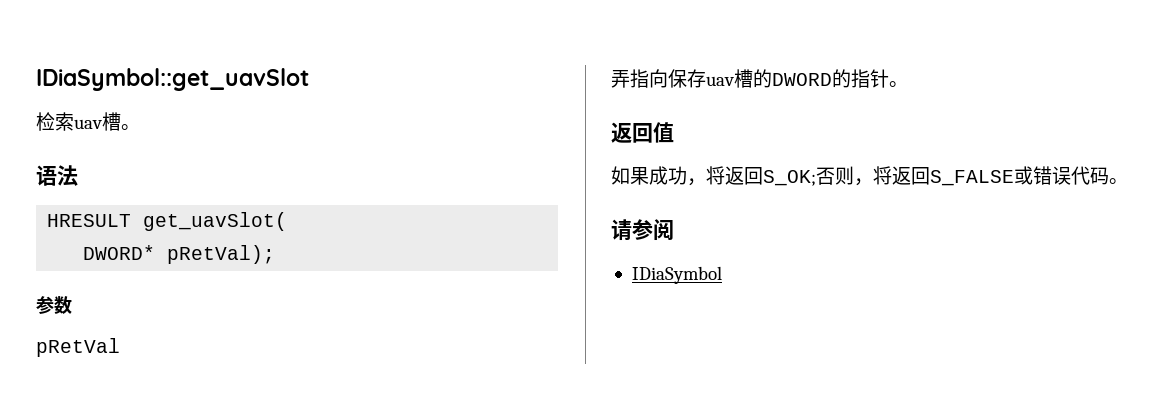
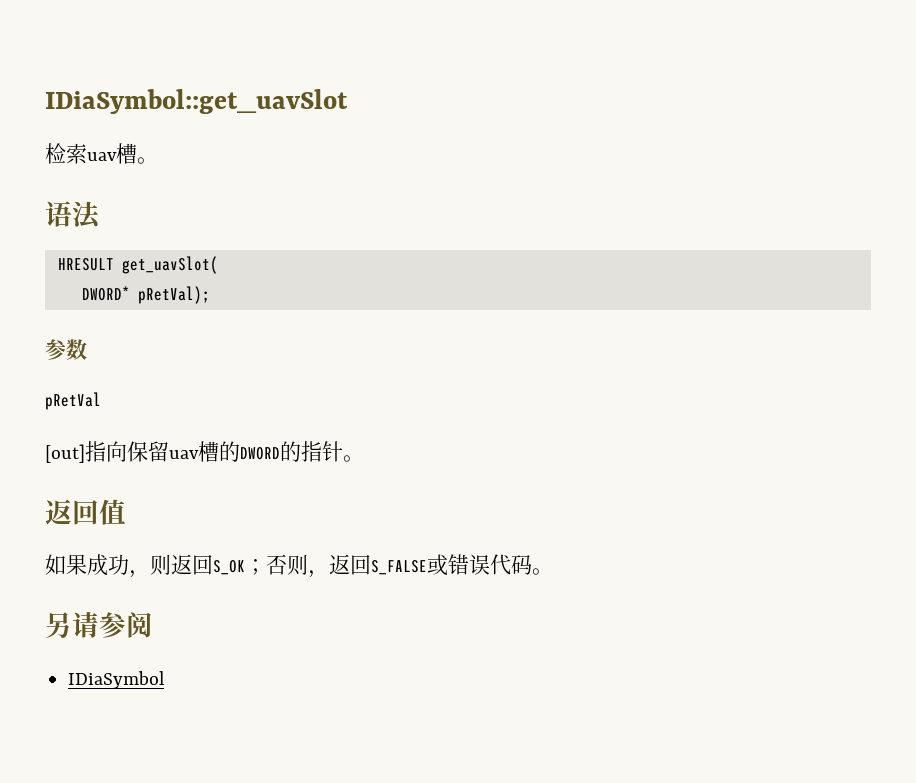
- 弄指向保存uav槽的DWORD的指针。
+ [out]指向保留uav槽的DWORD的指针。
- 如果成功，将返回S_OK;否则，将返回S_FALSE或错误代码。
+ 如果成功，则返回S_OK；否则，返回S_FALSE或错误代码。
- 请参阅
+ 另请参阅

